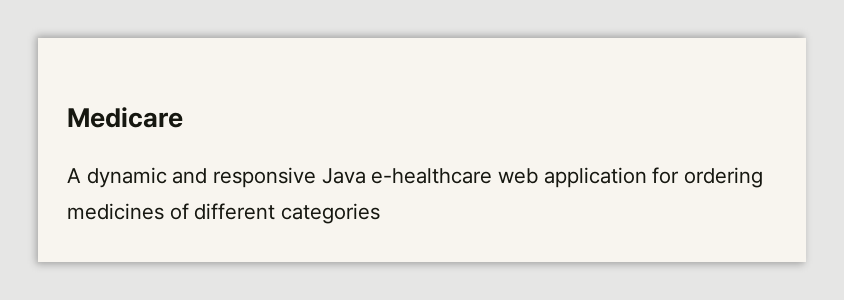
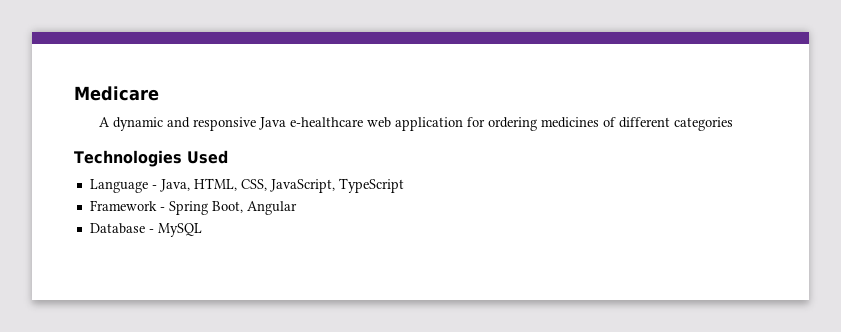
+ Technologies Used
+ Language - Java, HTML, CSS, JavaScript, TypeScript
+ Framework - Spring Boot, Angular
+ Database - MySQL

